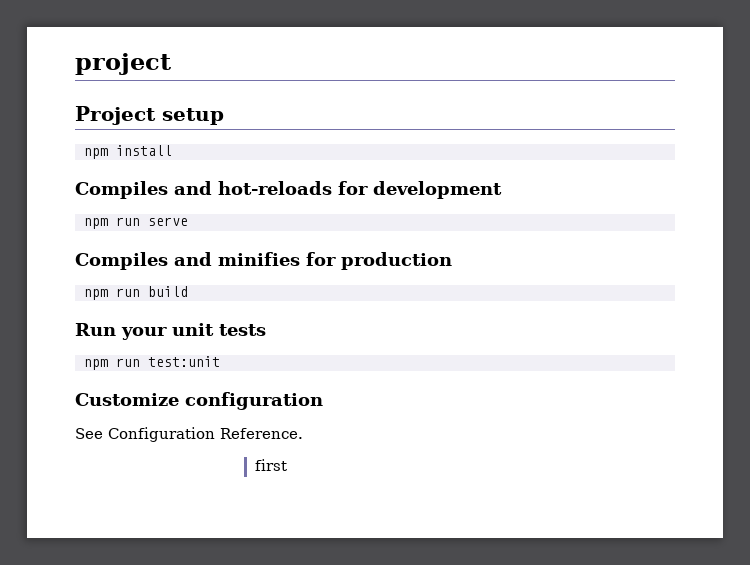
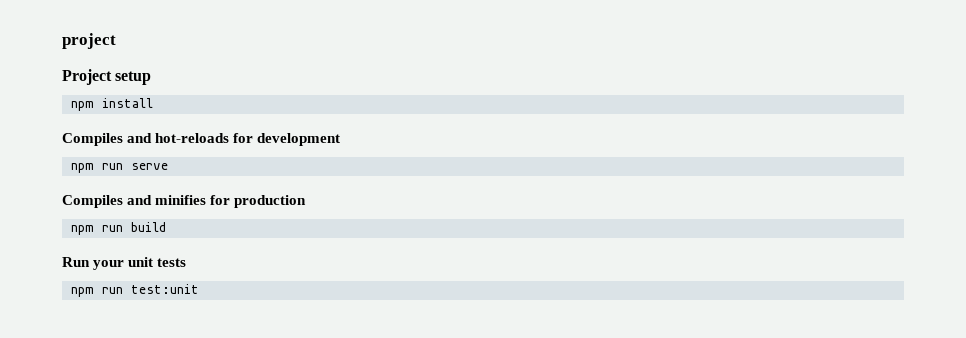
- Customize configuration
- See Configuration Reference.
- first

